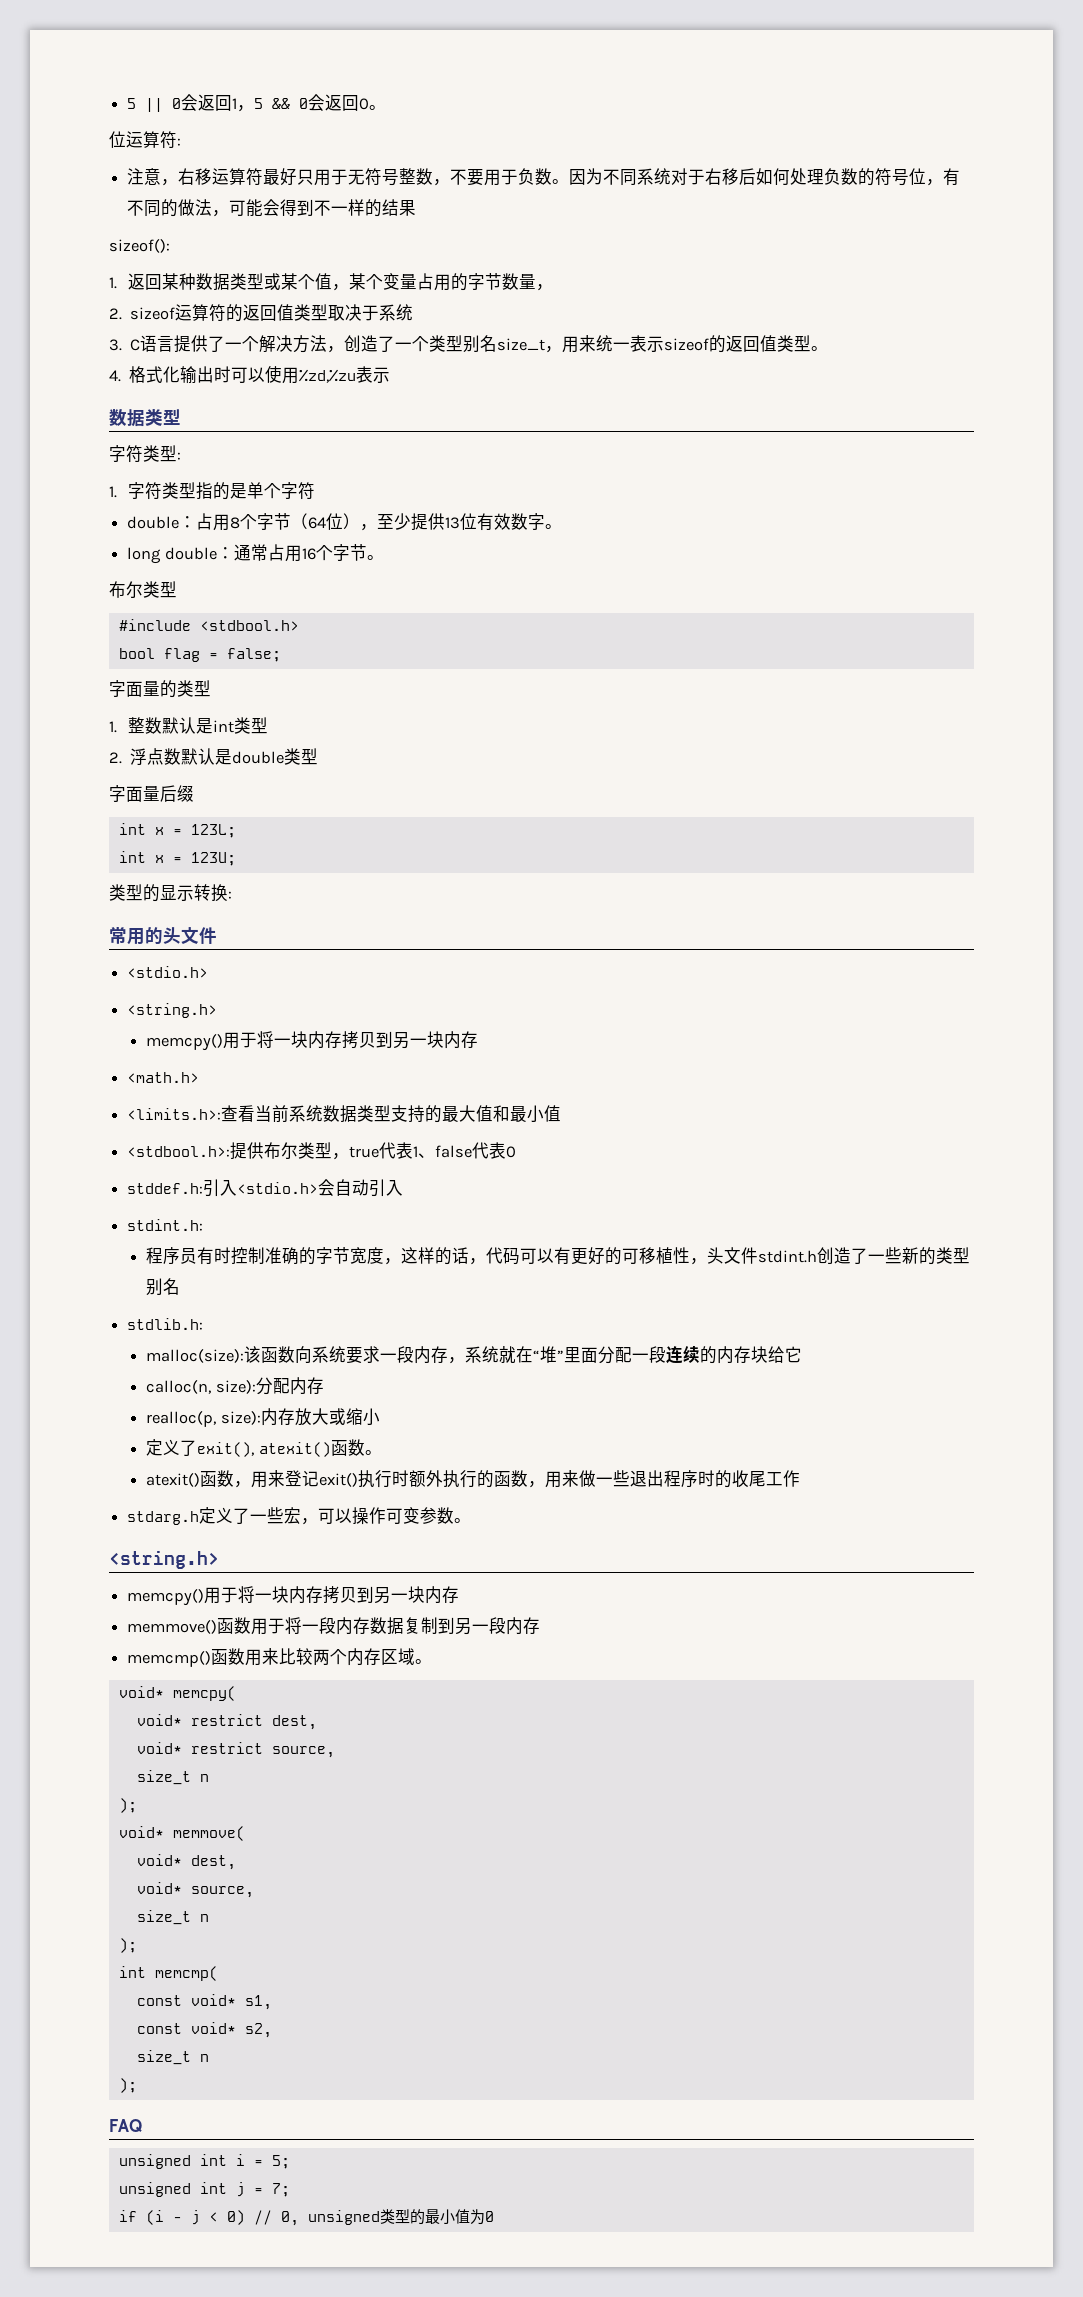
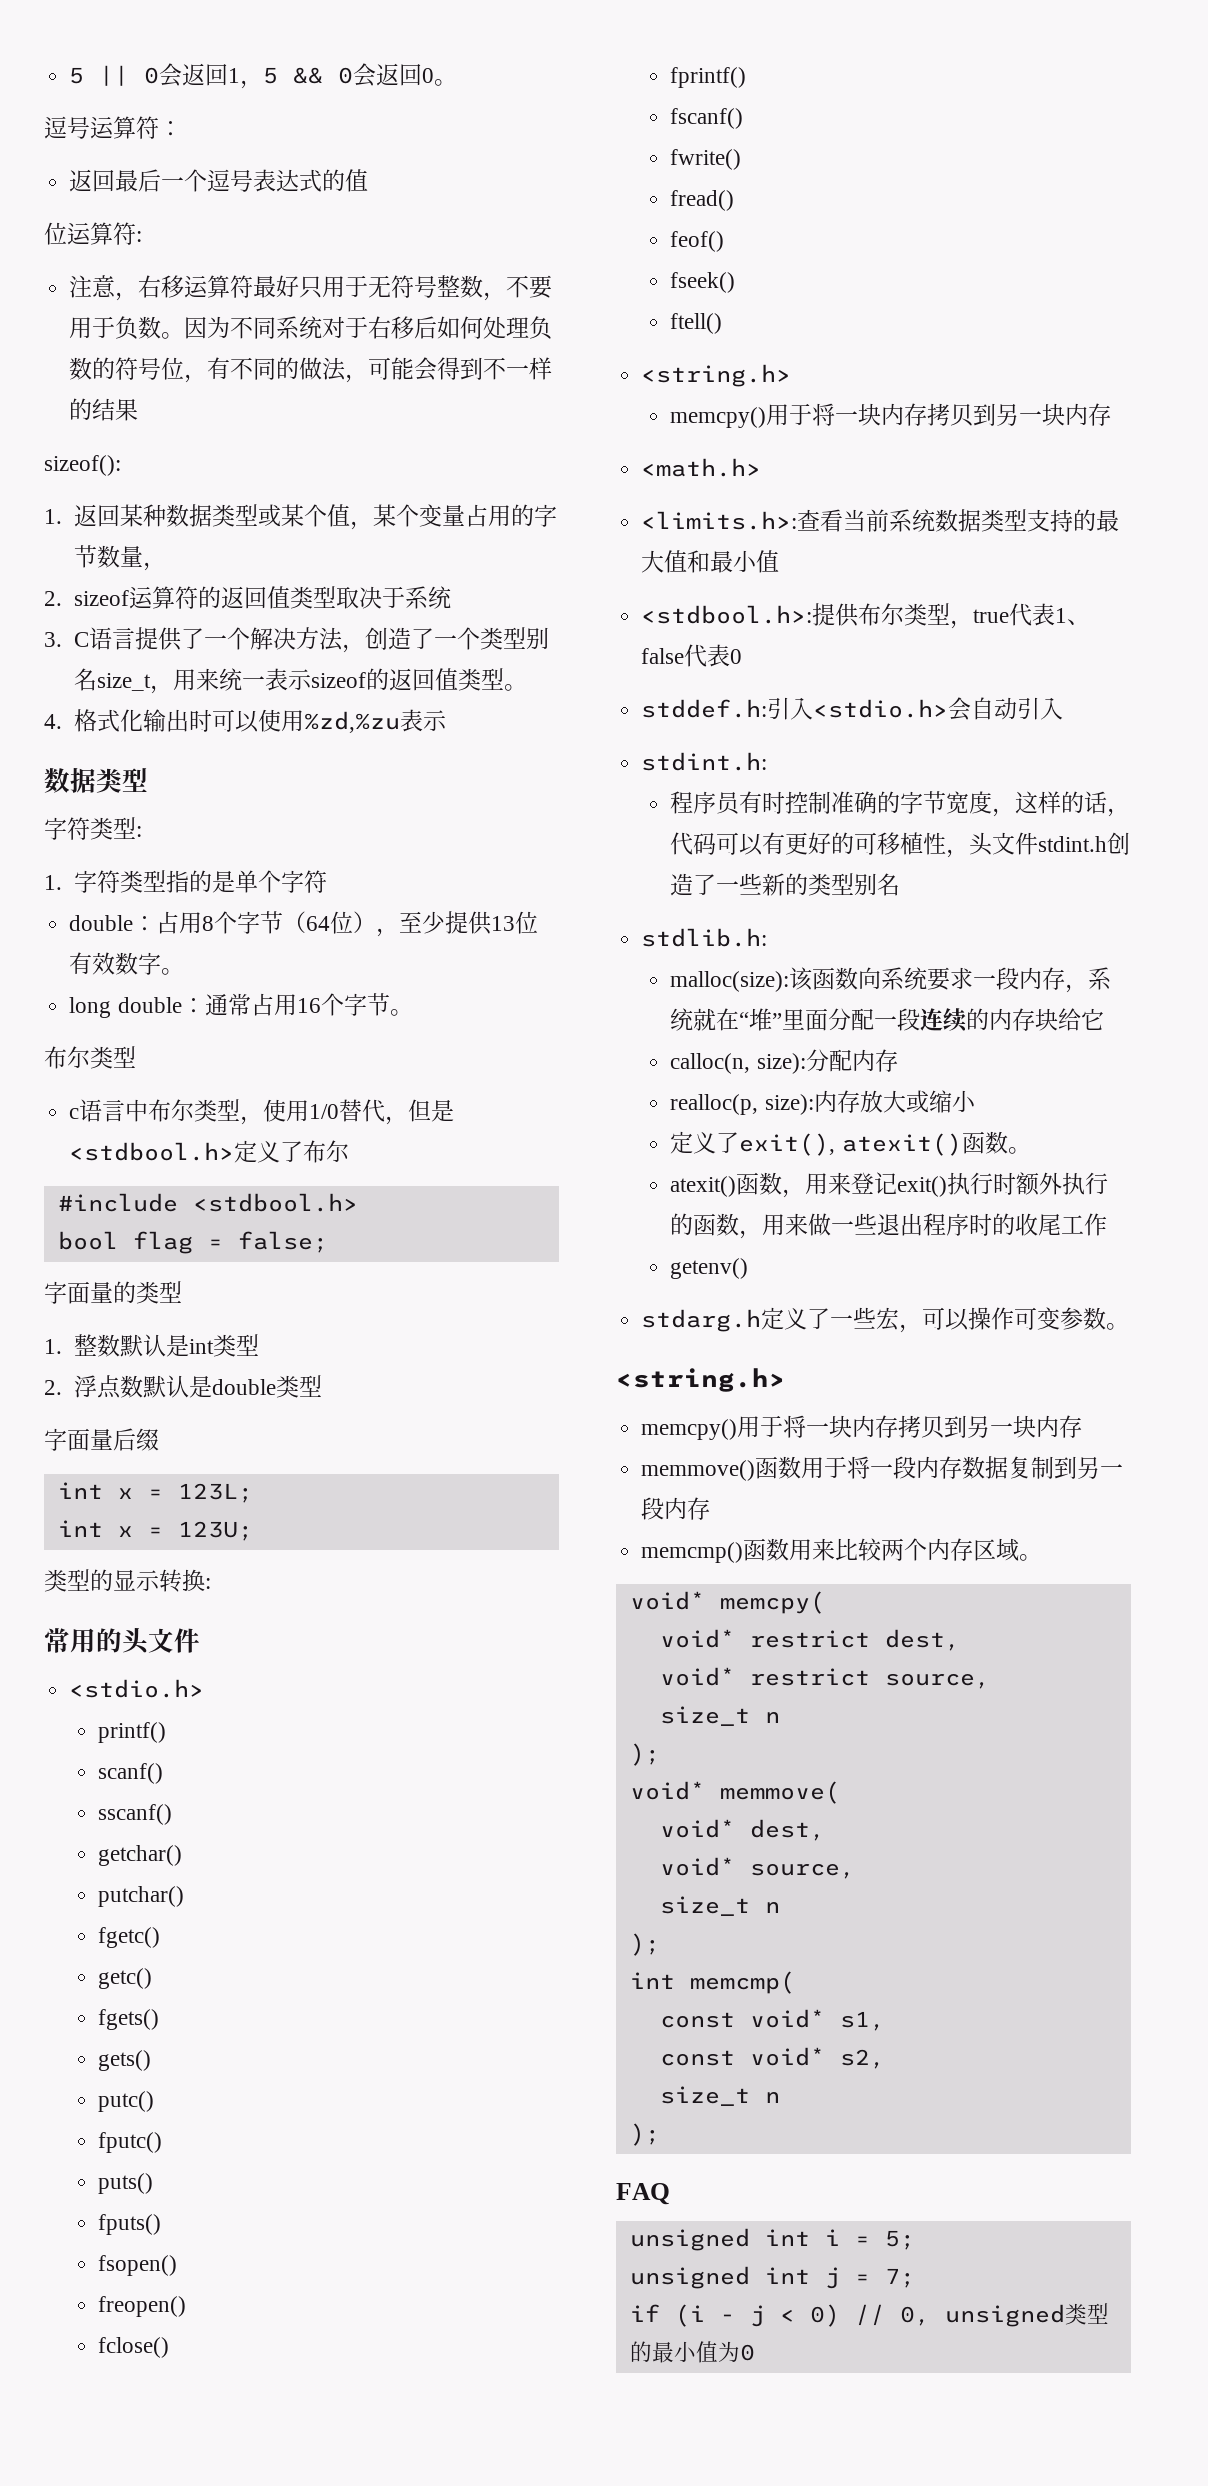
+ 逗号运算符：
+ 返回最后一个逗号表达式的值
+ c语言中布尔类型，使用1/0替代，但是<stdbool.h>定义了布尔
+ printf()
+ scanf()
+ sscanf()
+ getchar()
+ putchar()
+ fgetc()
+ getc()
+ fgets()
+ gets()
+ putc()
+ fputc()
+ puts()
+ fputs()
+ fsopen()
+ freopen()
+ fclose()
+ fprintf()
+ fscanf()
+ fwrite()
+ fread()
+ feof()
+ fseek()
+ ftell()
+ getenv()

